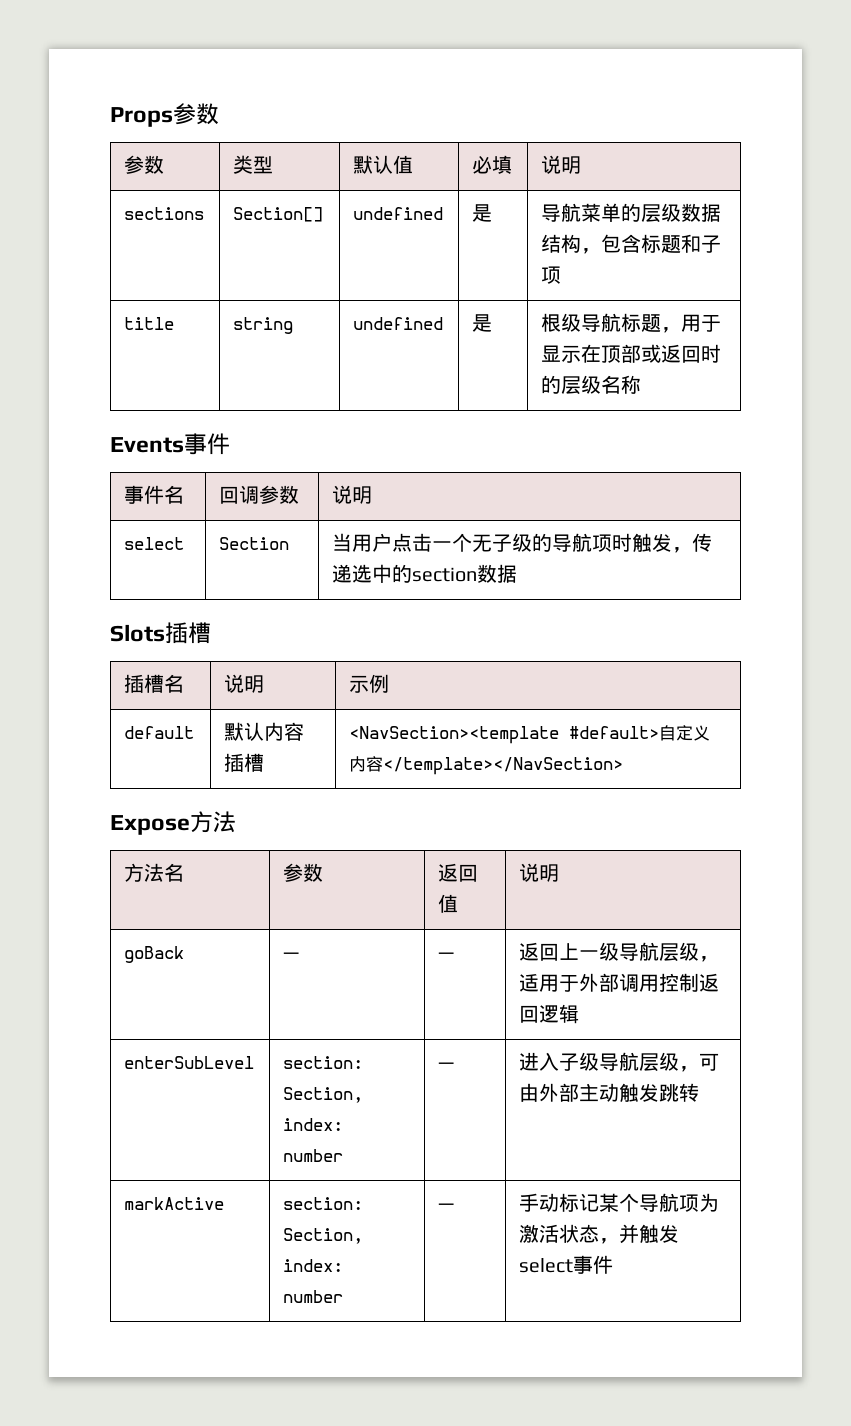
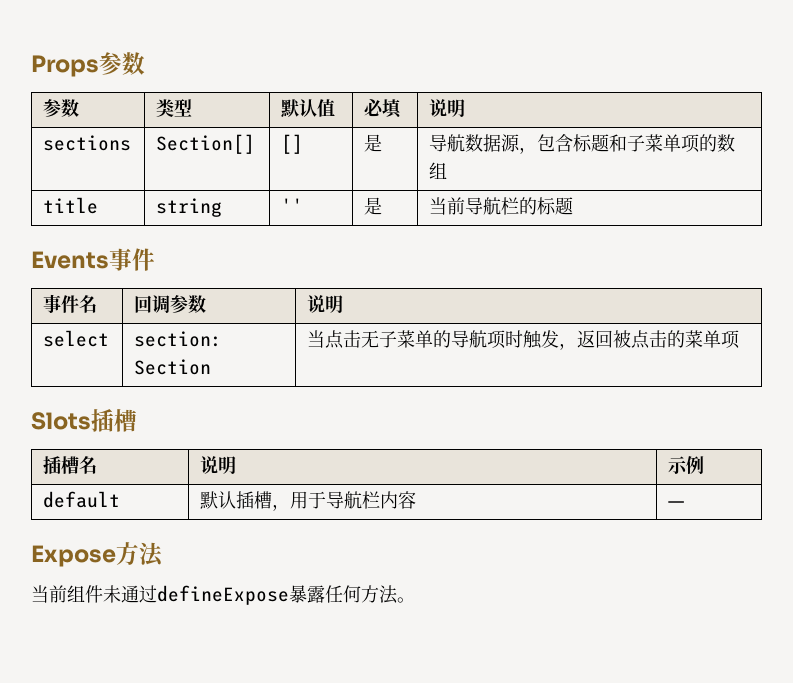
- sections | Section[] | undefined | 是 | 导航菜单的层级数据结构，包含标题和子项
+ sections | Section[] | [] | 是 | 导航数据源，包含标题和子菜单项的数组
- title | string | undefined | 是 | 根级导航标题，用于显示在顶部或返回时的层级名称
+ title | string | '' | 是 | 当前导航栏的标题
- select | Section | 当用户点击一个无子级的导航项时触发，传递选中的section数据
+ select | section: Section | 当点击无子菜单的导航项时触发，返回被点击的菜单项
- default | 默认内容插槽 | <NavSection><template #default>自定义内容</template></NavSection>
+ default | 默认插槽，用于导航栏内容 | —
  Expose方法
- 方法名 | 参数 | 返回值 | 说明
- goBack | — | — | 返回上一级导航层级，适用于外部调用控制返回逻辑
- enterSubLevel | section: Section, index: number | — | 进入子级导航层级，可由外部主动触发跳转
- markActive | section: Section, index: number | — | 手动标记某个导航项为激活状态，并触发select事件
+ 当前组件未通过defineExpose暴露任何方法。

